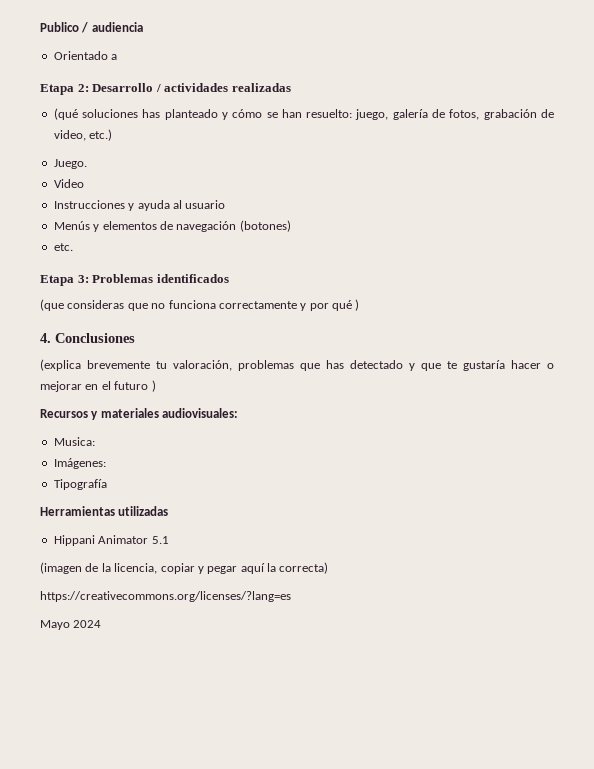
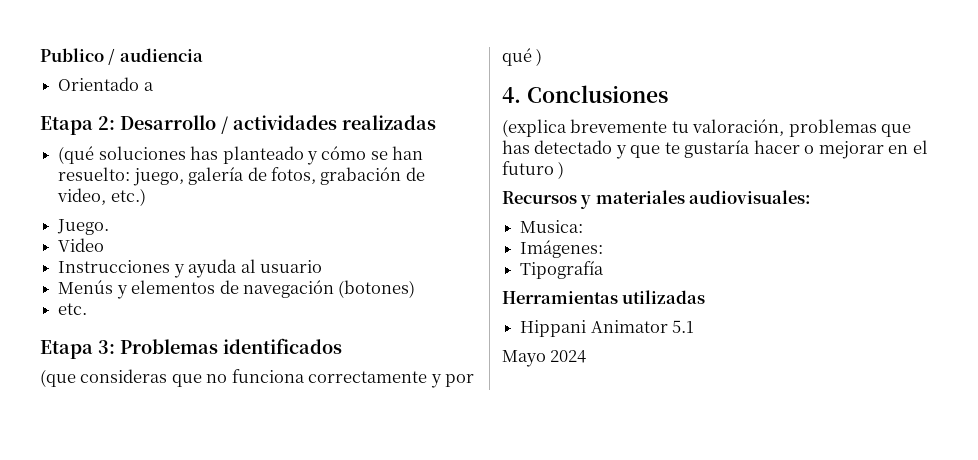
- (imagen de la licencia, copiar y pegar aquí la correcta)
- https://creativecommons.org/licenses/?lang=es

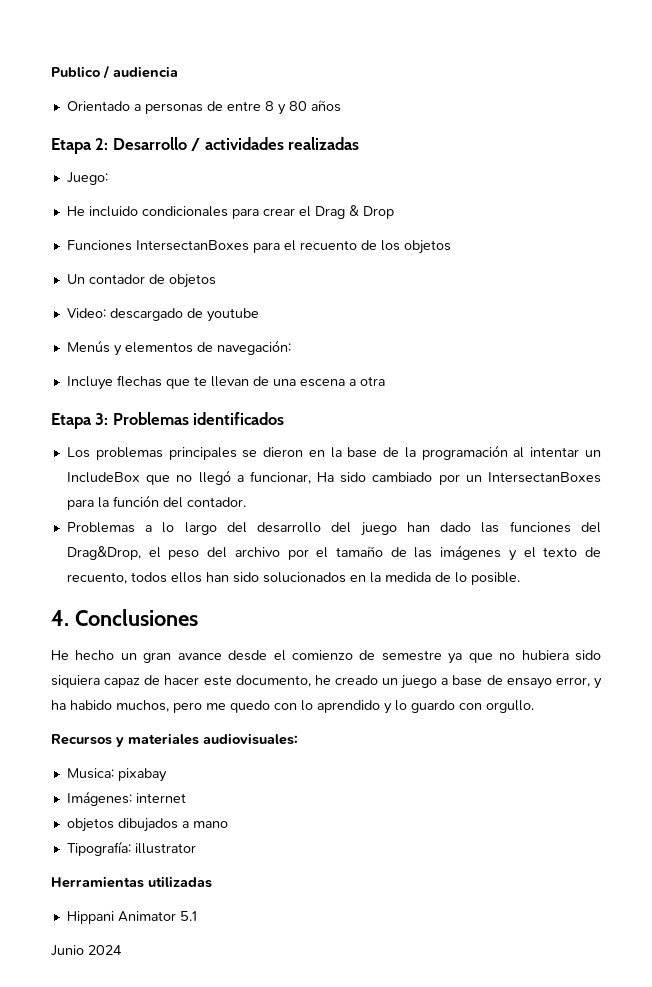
- Orientado a
+ Orientado a personas de entre 8 y 80 años
- (qué soluciones has planteado y cómo se han resuelto: juego, galería de fotos, grabación de video, etc.)
- Juego.
- Video
- Instrucciones y ayuda al usuario
- Menús y elementos de navegación (botones)
- etc.
+ Juego:
+ He incluido condicionales para crear el Drag & Drop
+ Funciones IntersectanBoxes para el recuento de los objetos
+ Un contador de objetos
+ Video: descargado de youtube
+ Menús y elementos de navegación:
+ Incluye flechas que te llevan de una escena a otra
  Etapa 3: Problemas identificados
- (que consideras que no funciona correctamente y por qué )
+ Los problemas principales se dieron en la base de la programación al intentar un IncludeBox que no llegó a funcionar, Ha sido cambiado por un IntersectanBoxes para la función del contador.
+ Problemas a lo largo del desarrollo del juego han dado las funciones del Drag&Drop, el peso del archivo por el tamaño de las imágenes y el texto de recuento, todos ellos han sido solucionados en la medida de lo posible.
  4. Conclusiones
- (explica brevemente tu valoración, problemas que has detectado y que te gustaría hacer o mejorar en el futuro )
+ He hecho un gran avance desde el comienzo de semestre ya que no hubiera sido siquiera capaz de hacer este documento, he creado un juego a base de ensayo error, y ha habido muchos, pero me quedo con lo aprendido y lo guardo con orgullo.
- Musica:
+ Musica: pixabay
- Imágenes:
- Tipografía
+ Imágenes: internet
+ objetos dibujados a mano
+ Tipografía: illustrator
- Mayo 2024
+ Junio 2024

